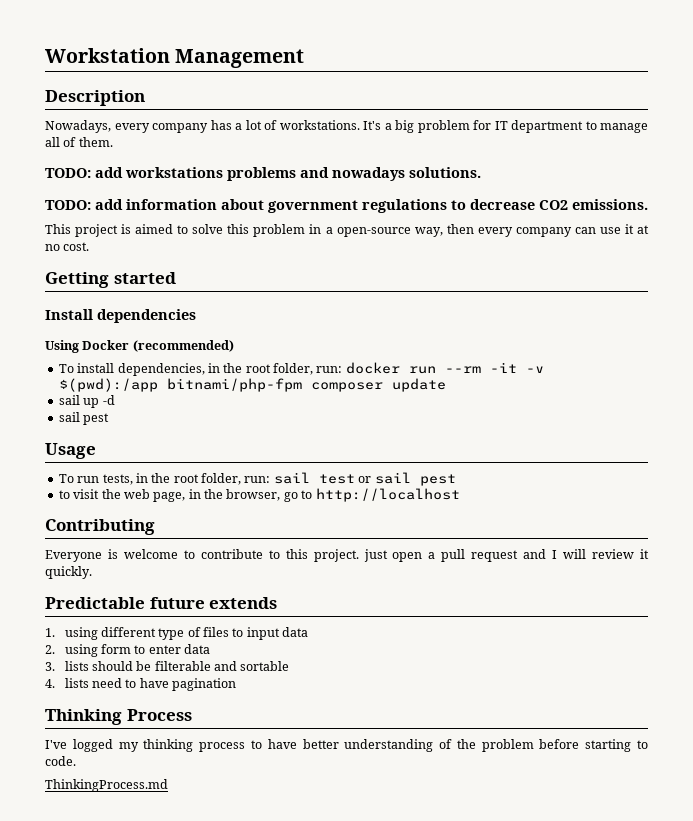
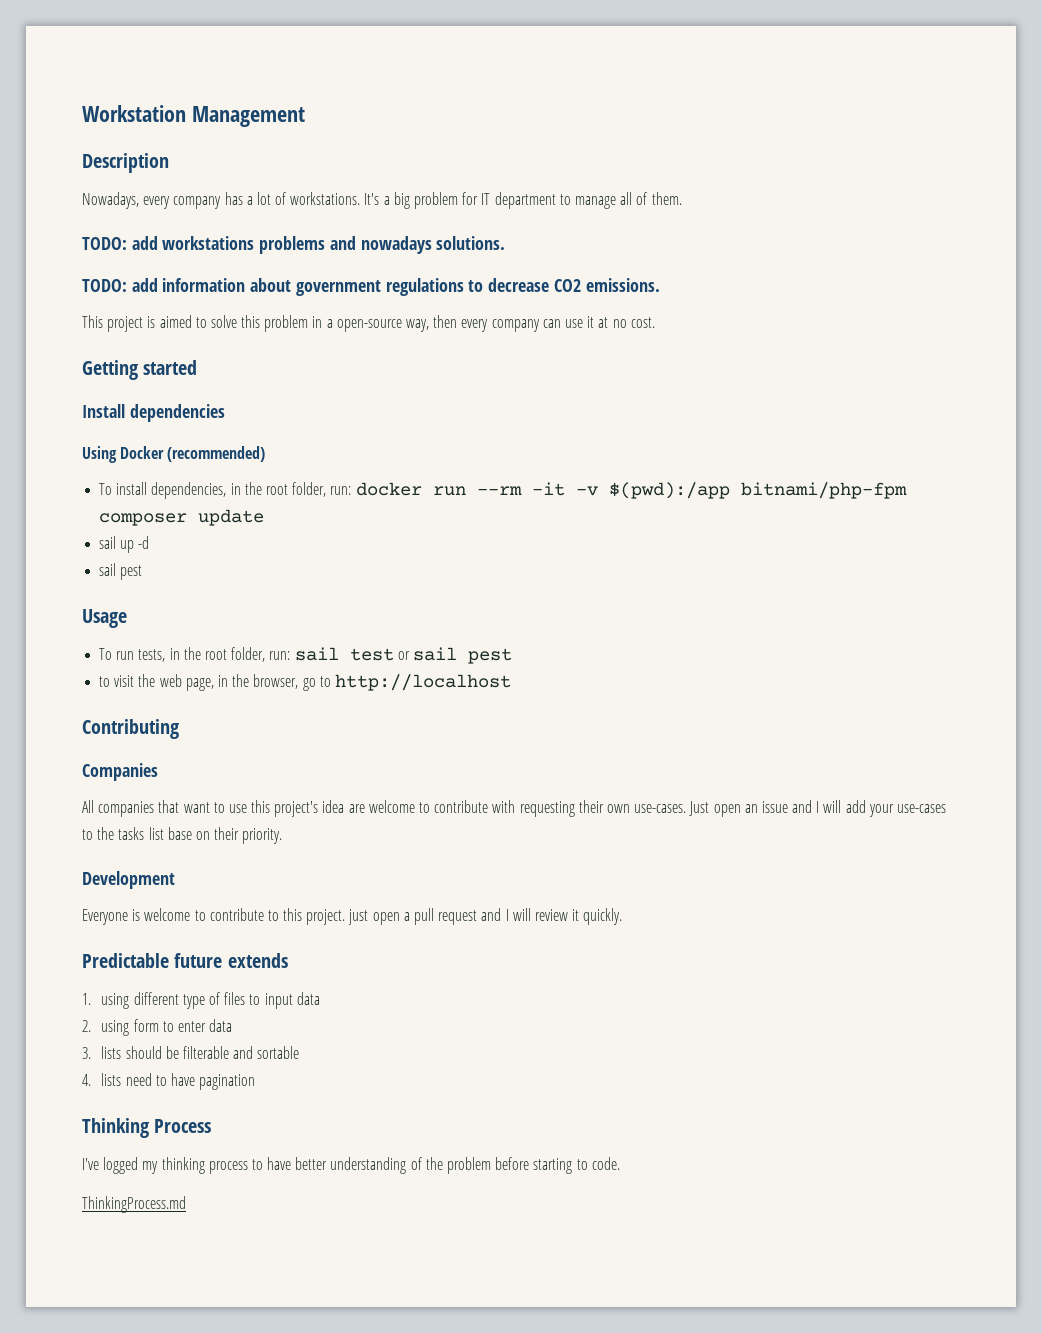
+ Companies
+ All companies that want to use this project's idea are welcome to contribute with requesting their own use-cases. Just open an issue and I will add your use-cases to the tasks list base on their priority.
+ Development

